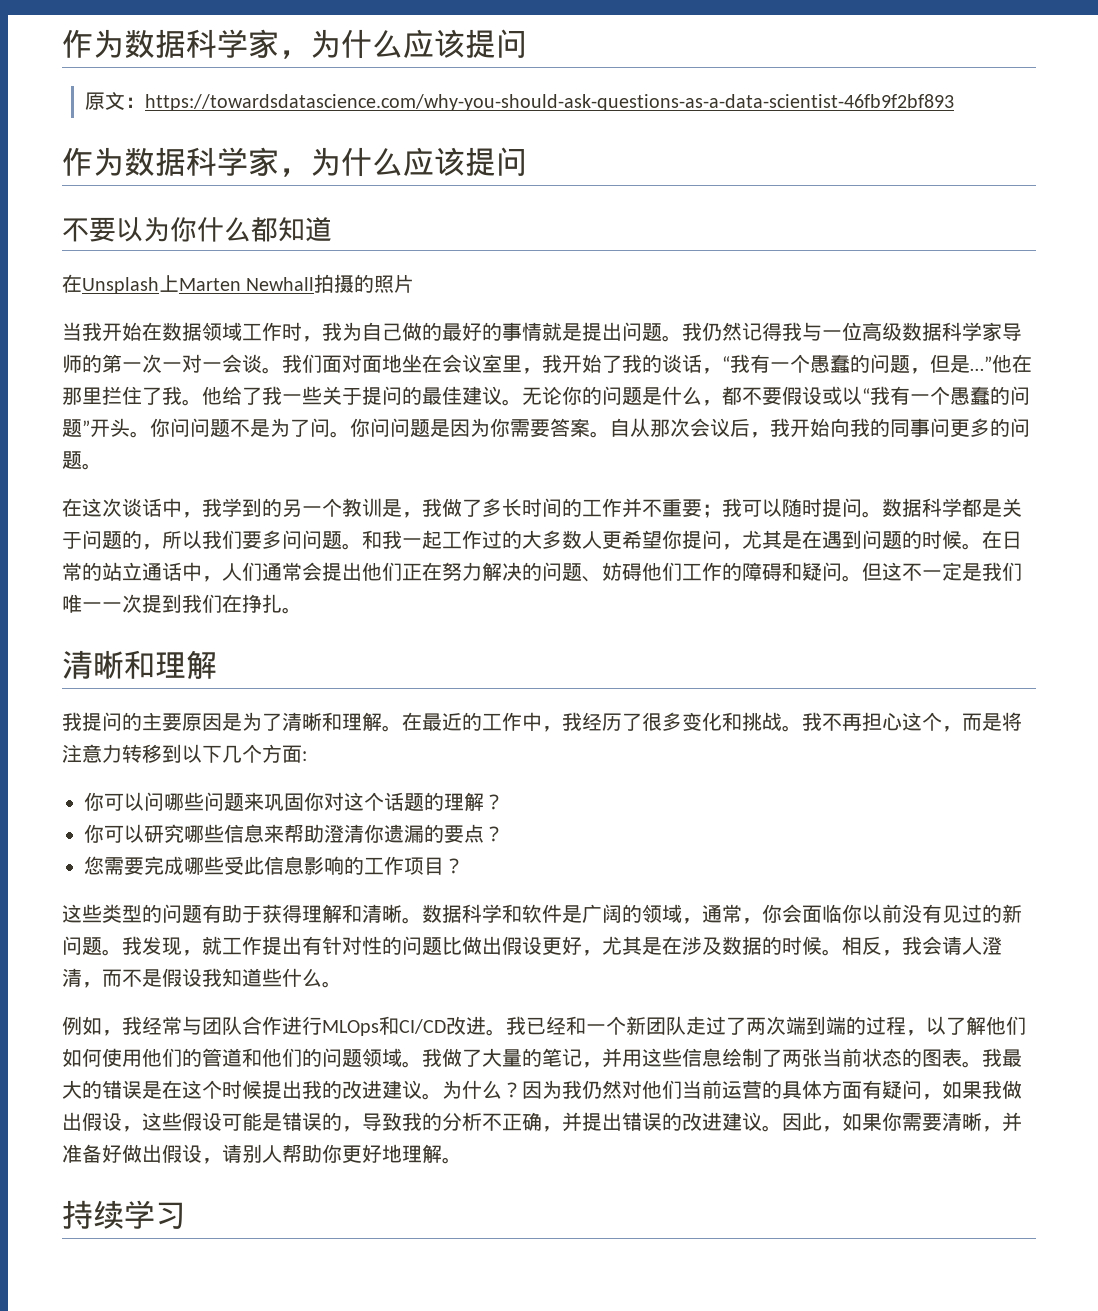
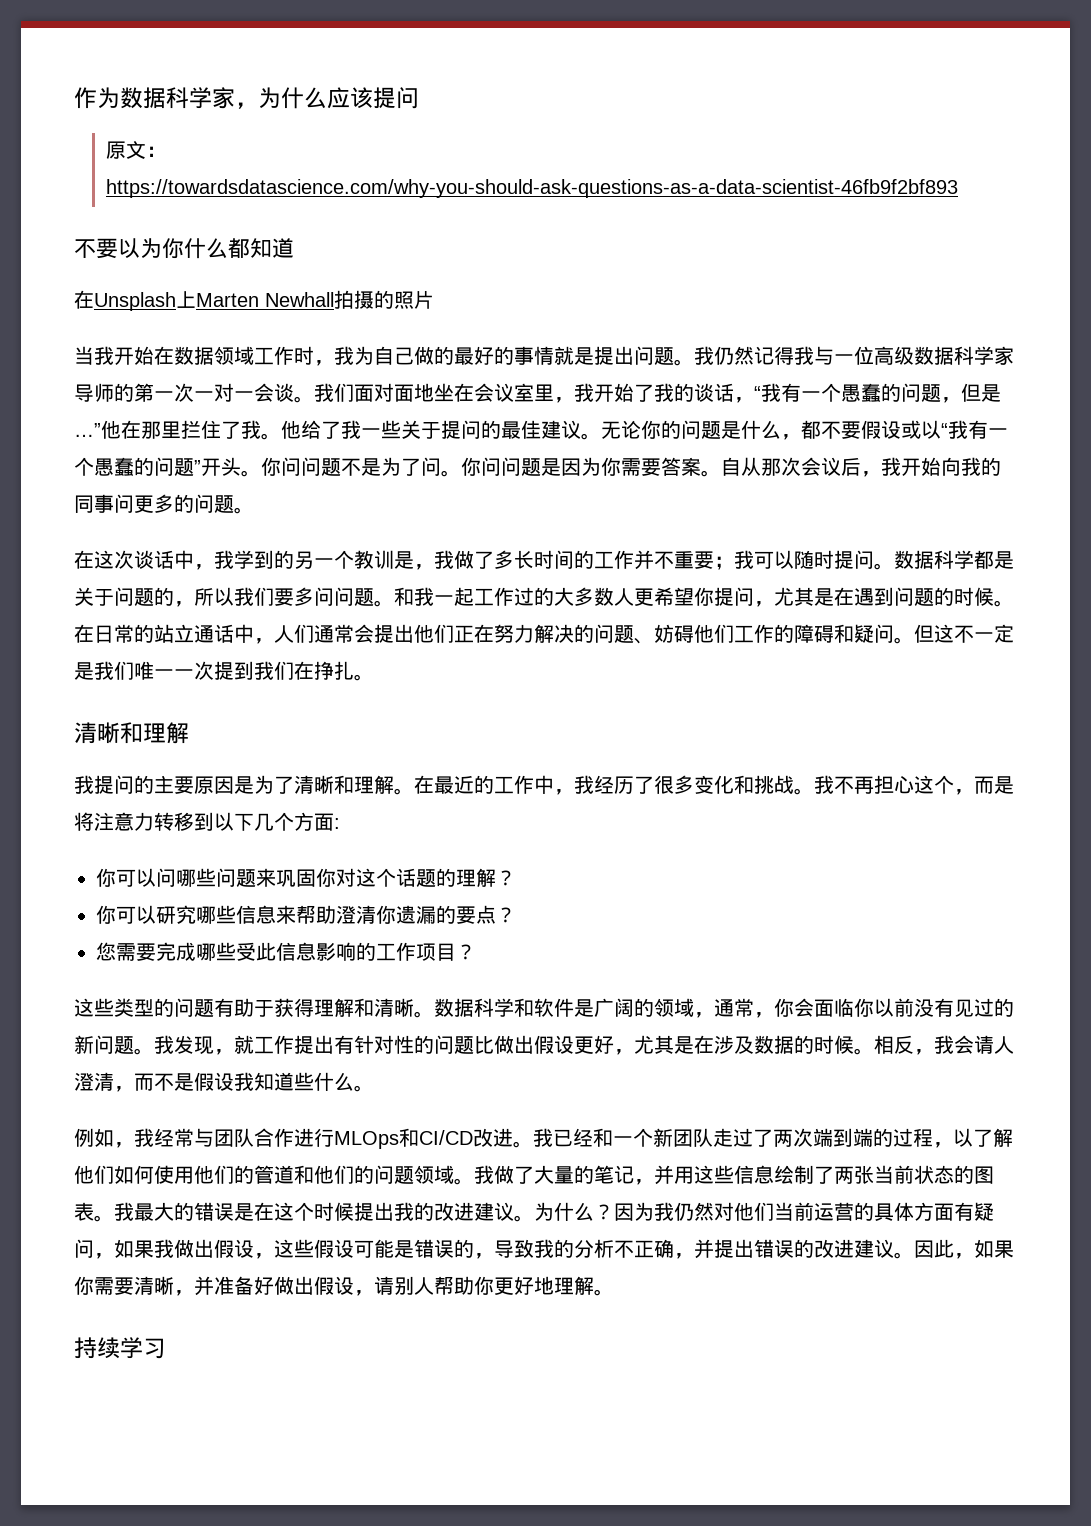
  原文：https://towardsdatascience.com/why-you-should-ask-questions-as-a-data-scientist-46fb9f2bf893
- 作为数据科学家，为什么应该提问

